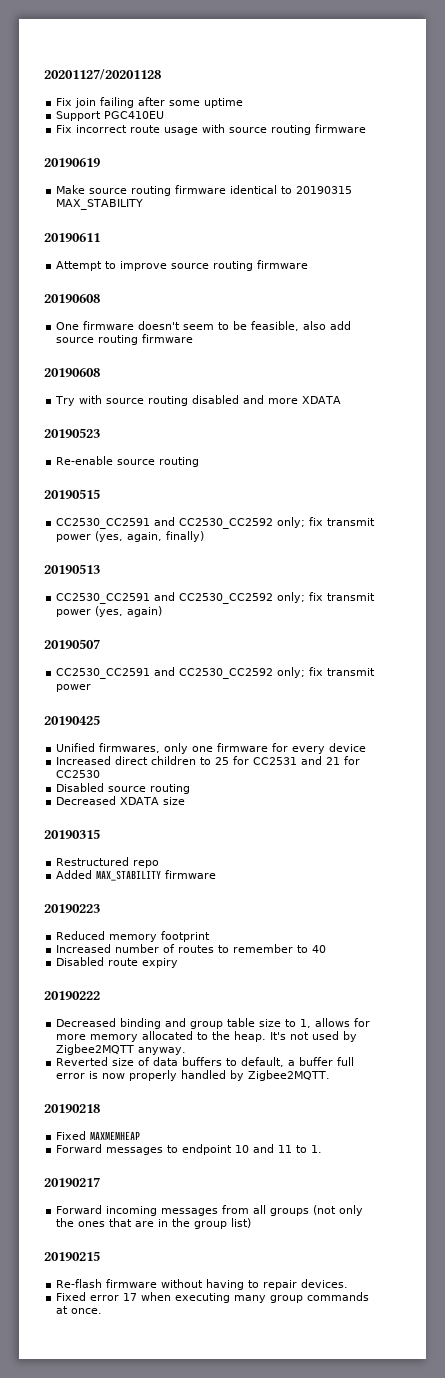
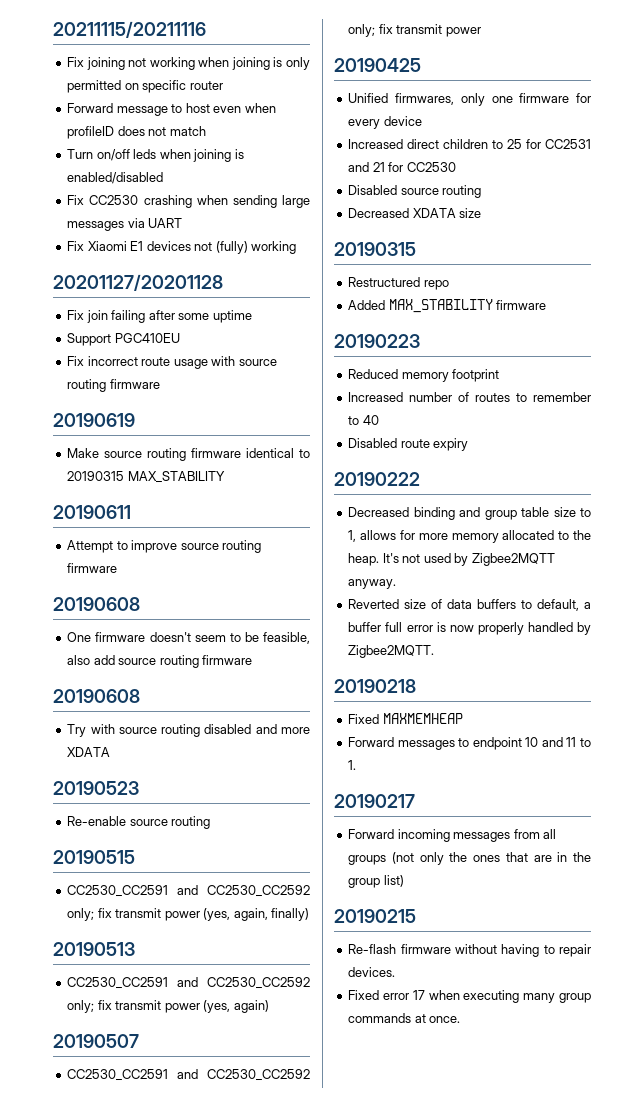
+ 20211115/20211116
+ Fix joining not working when joining is only permitted on specific router
+ Forward message to host even when profileID does not match
+ Turn on/off leds when joining is enabled/disabled
+ Fix CC2530 crashing when sending large messages via UART
+ Fix Xiaomi E1 devices not (fully) working

